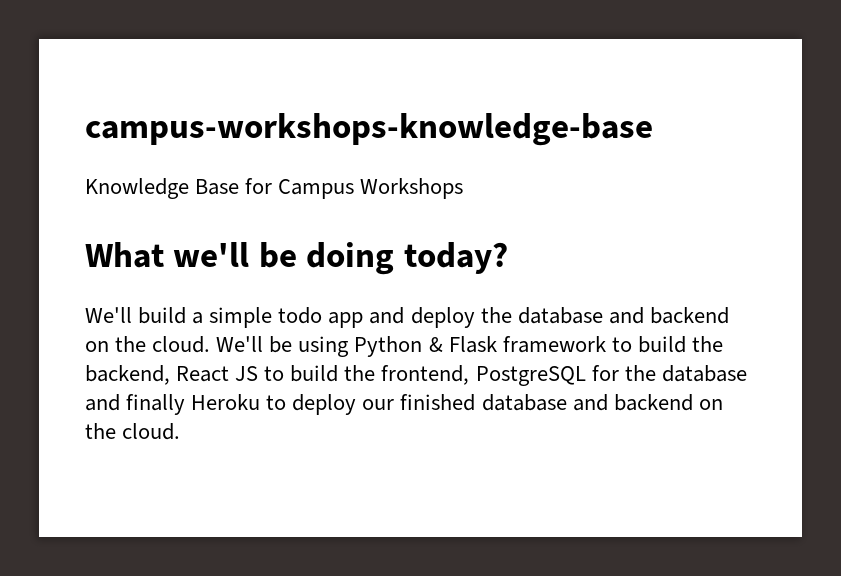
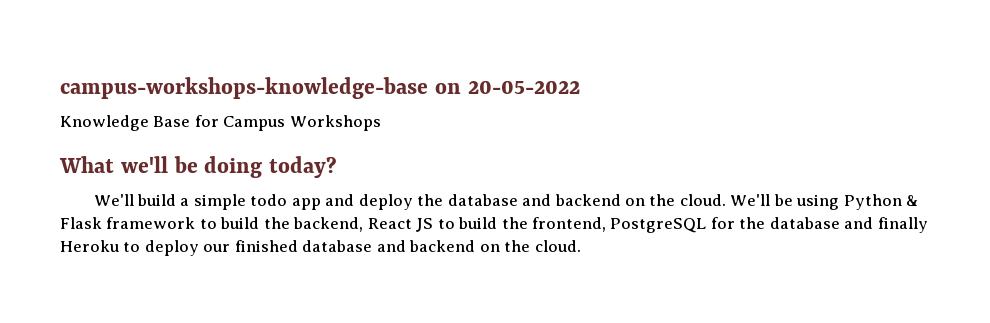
- campus-workshops-knowledge-base
+ campus-workshops-knowledge-base on 20-05-2022

